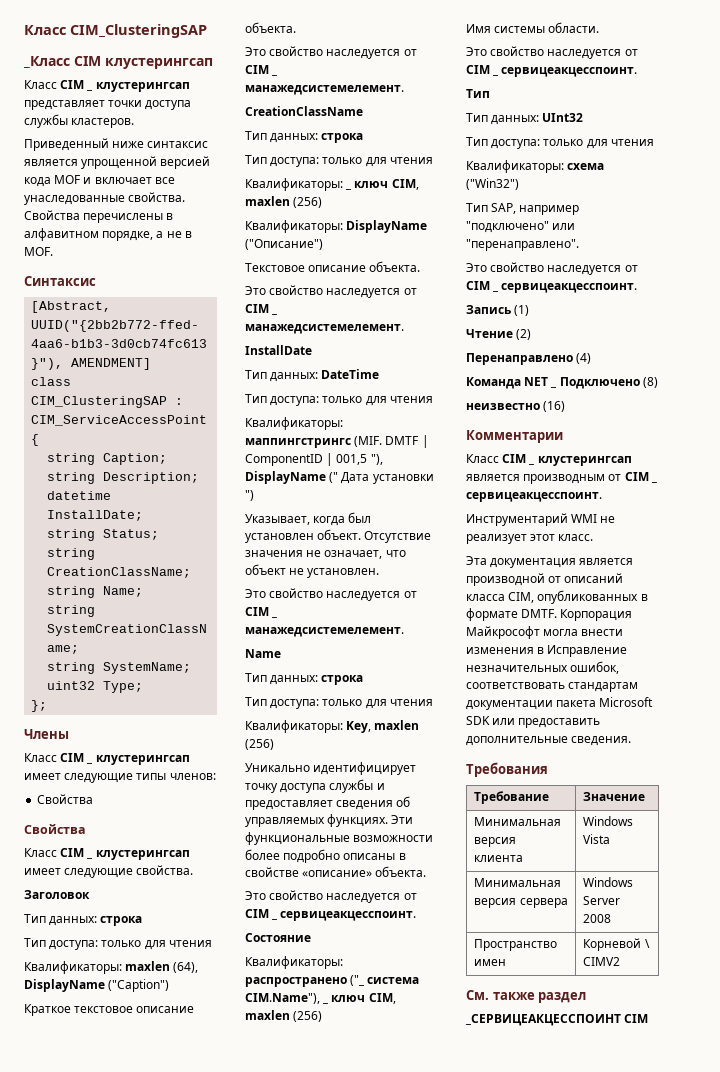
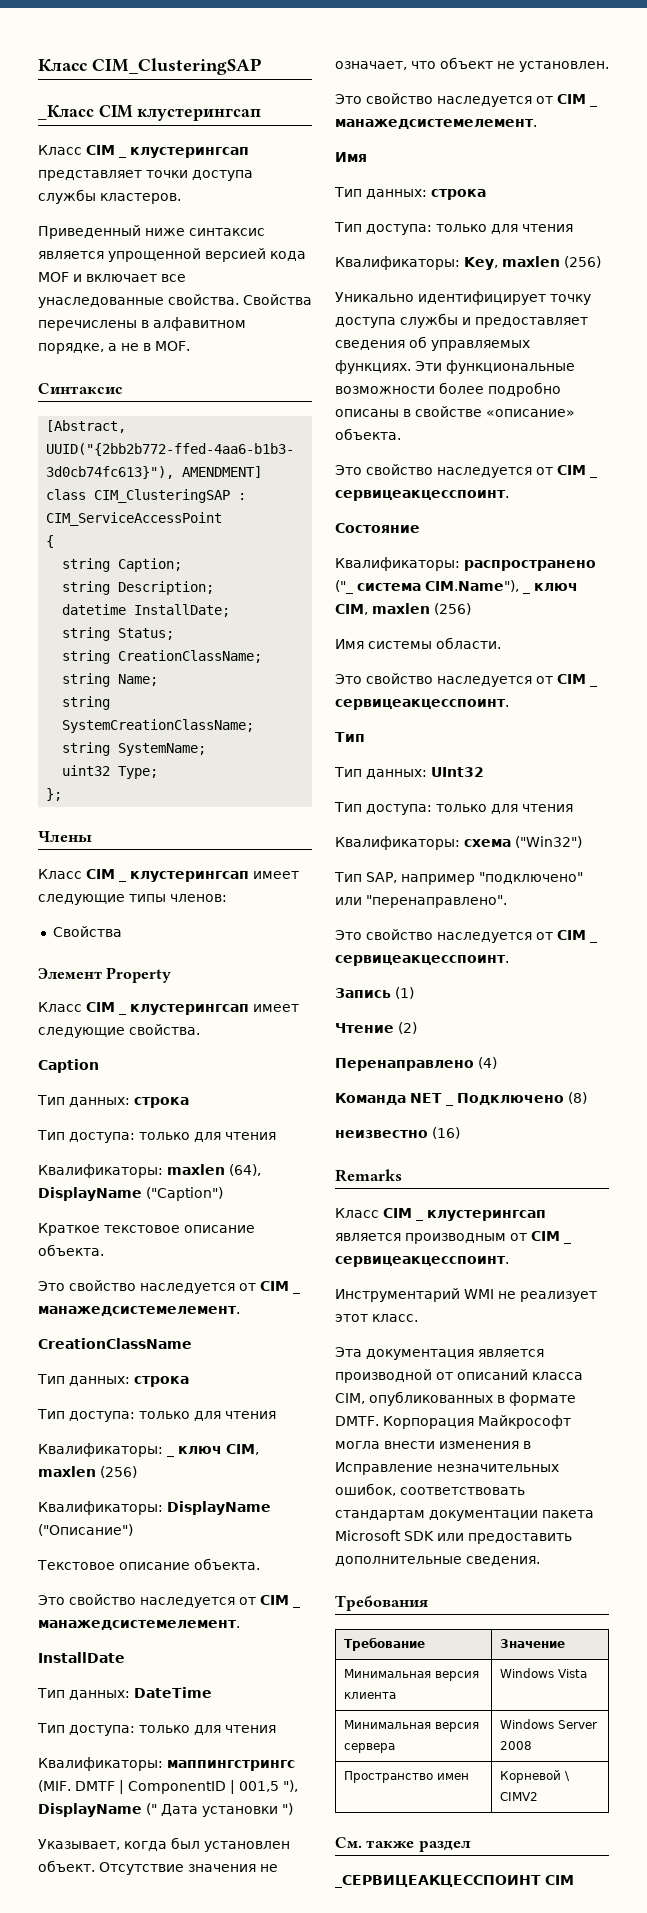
  Класс CIM _ клустерингсап имеет следующие типы членов:
  Свойства
- Свойства
+ Элемент Property
- Заголовок
+ Caption
  Отсутствие значения не означает, что объект не установлен.
  Это свойство наследуется от CIM _ манажедсистемелемент.
- Name
+ Имя
- Комментарии
+ Remarks

